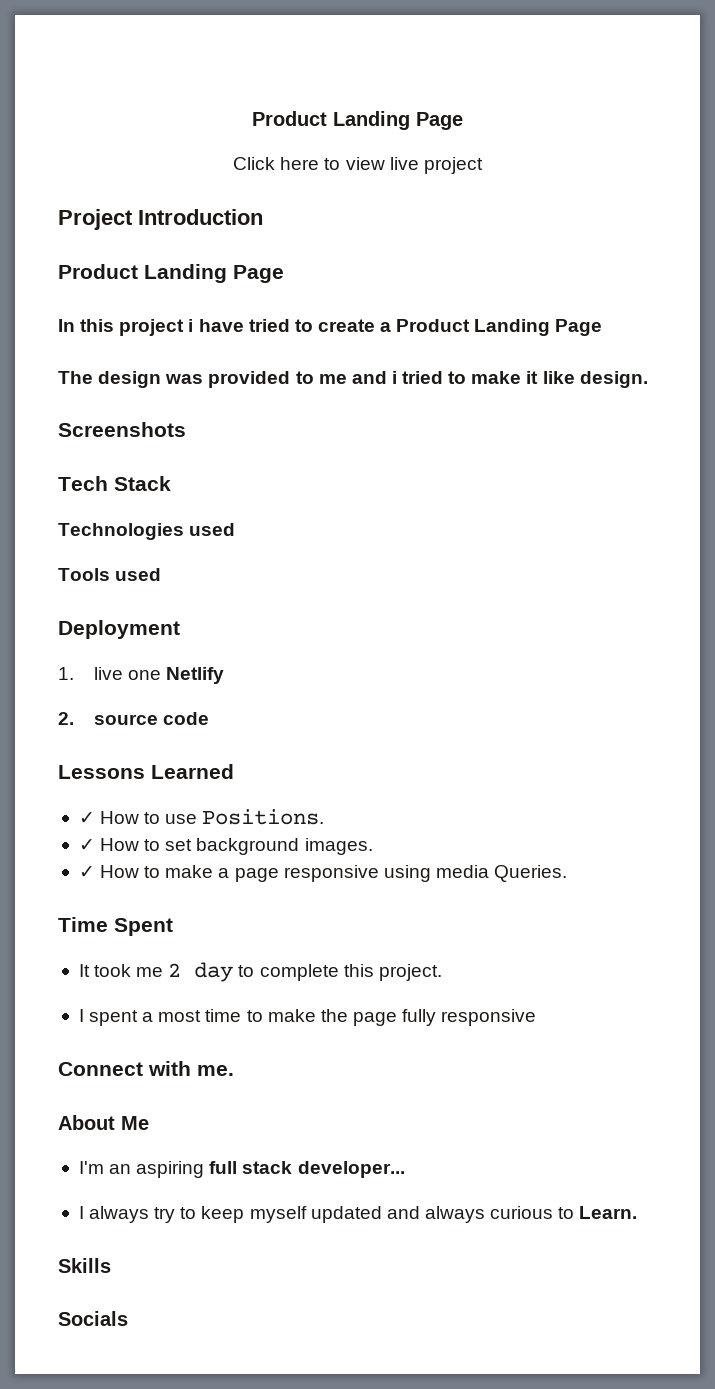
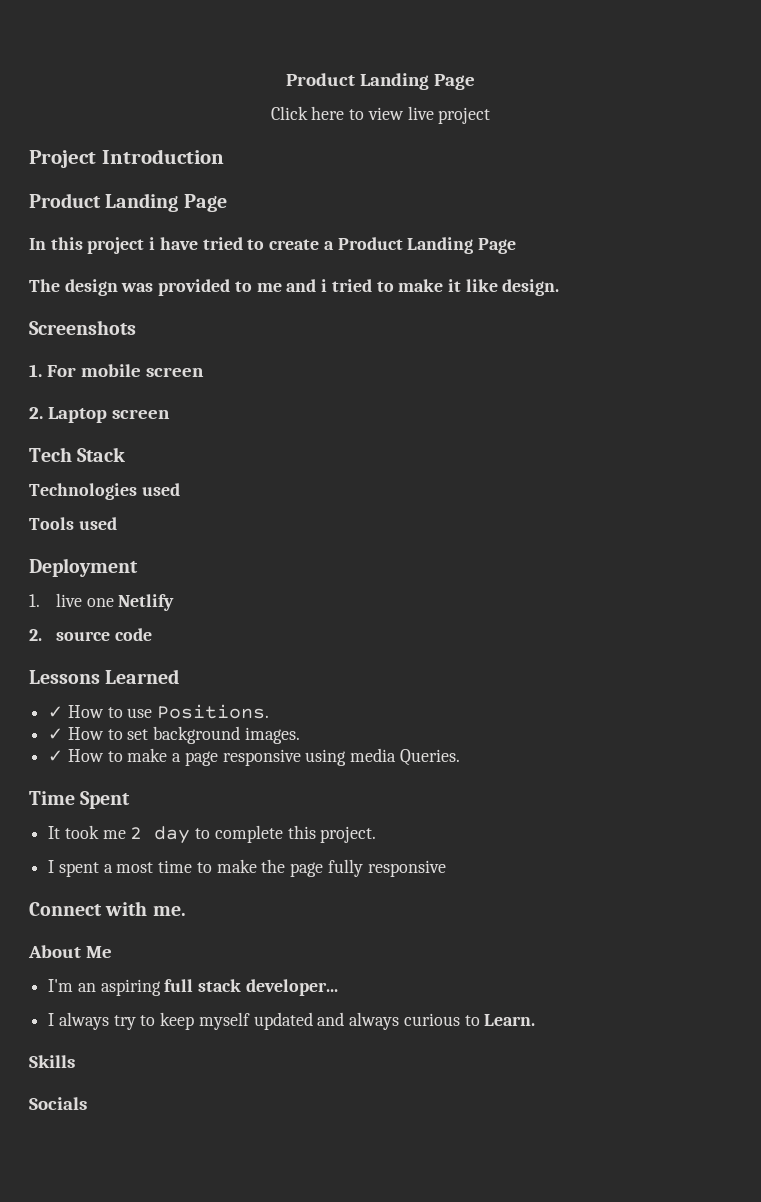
+ 1. For mobile screen
+ 2. Laptop screen

